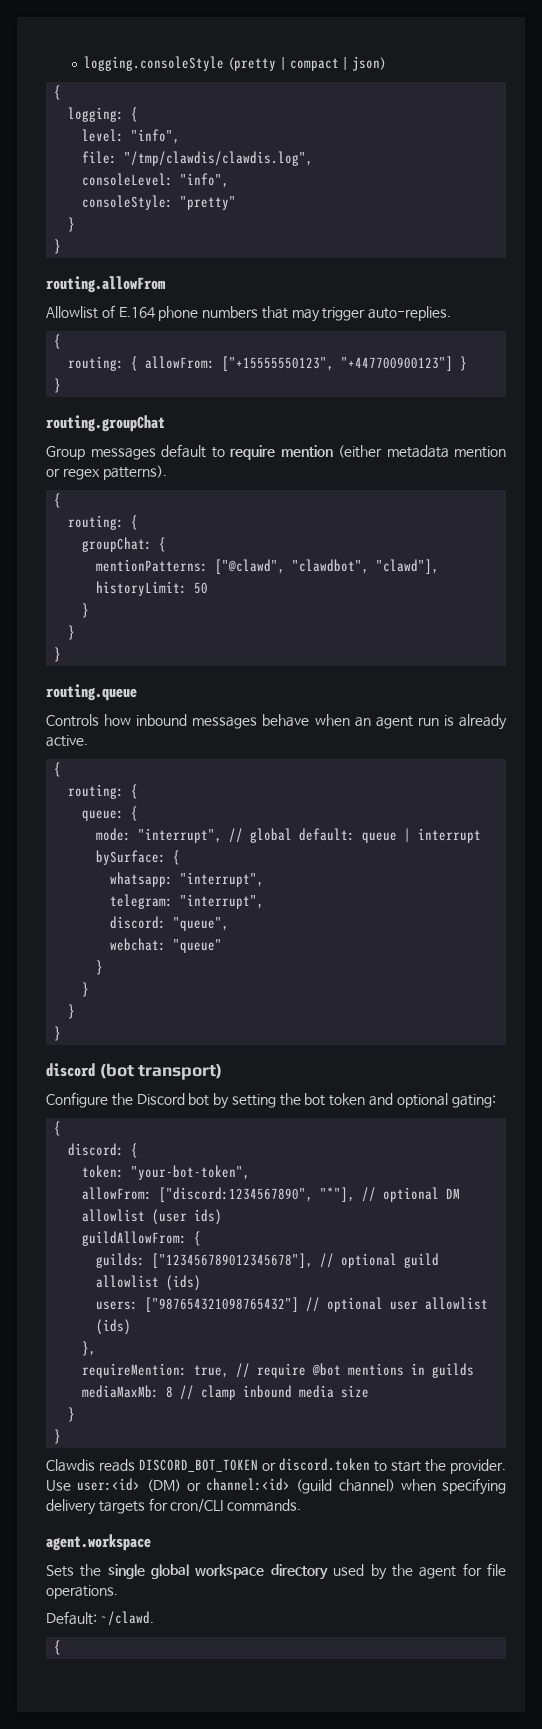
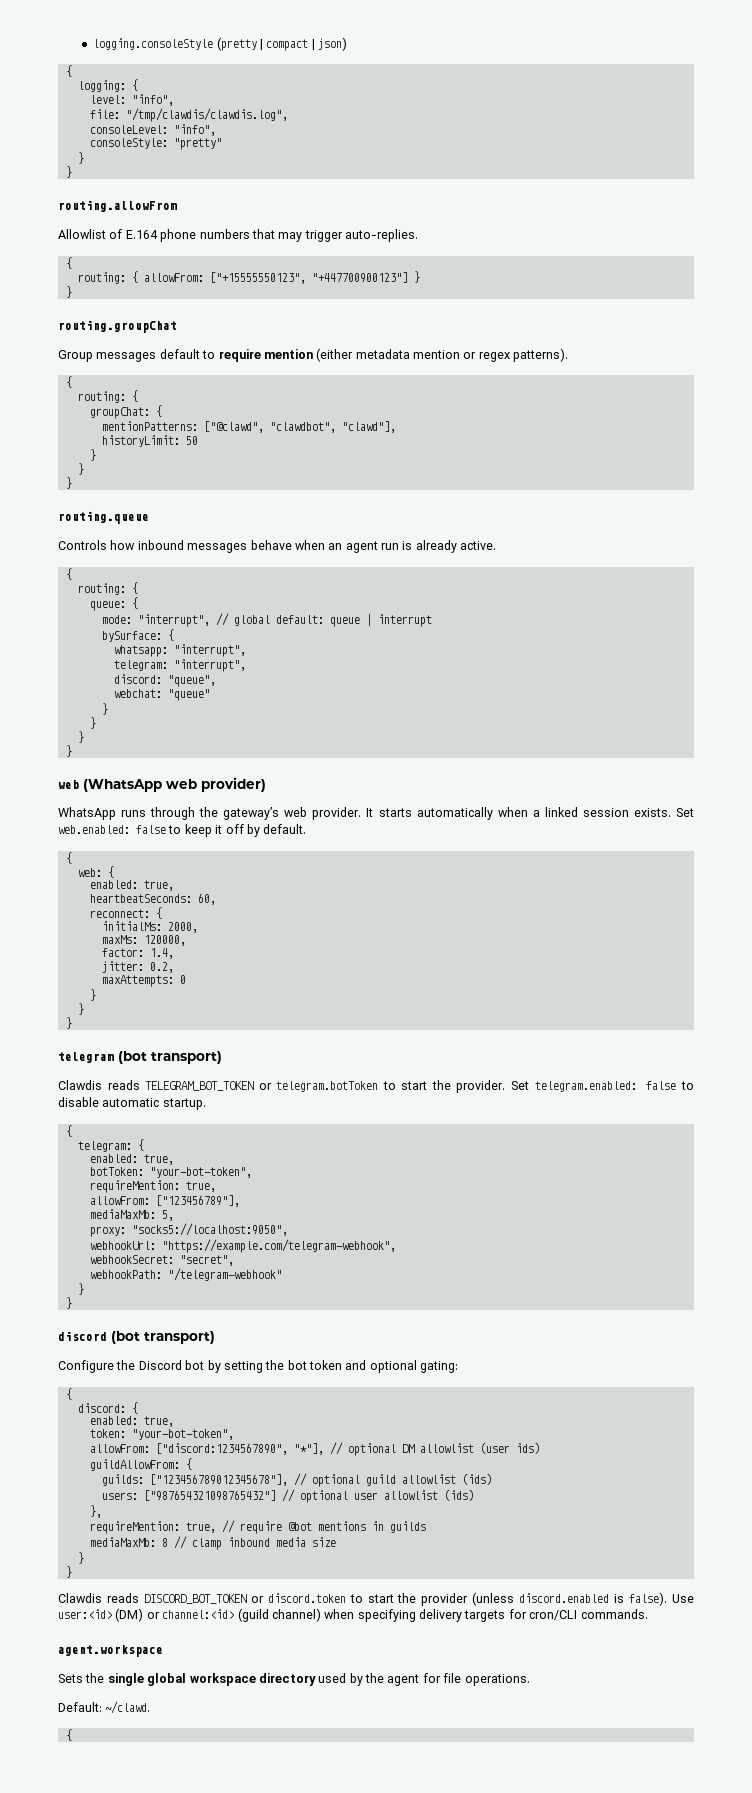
+ web (WhatsApp web provider)
+ WhatsApp runs through the gateway’s web provider. It starts automatically when a linked session exists. Set web.enabled: false to keep it off by default.
+ {
+ web: {
+ enabled: true,
+ heartbeatSeconds: 60,
+ reconnect: {
+ initialMs: 2000,
+ maxMs: 120000,
+ factor: 1.4,
+ jitter: 0.2,
+ maxAttempts: 0
+ }
+ }
+ }
+ telegram (bot transport)
+ Clawdis reads TELEGRAM_BOT_TOKEN or telegram.botToken to start the provider. Set telegram.enabled: false to disable automatic startup.
+ {
+ telegram: {
+ enabled: true,
+ botToken: "your-bot-token",
+ requireMention: true,
+ allowFrom: ["123456789"],
+ mediaMaxMb: 5,
+ proxy: "socks5://localhost:9050",
+ webhookUrl: "https://example.com/telegram-webhook",
+ webhookSecret: "secret",
+ webhookPath: "/telegram-webhook"
+ }
+ }
  discord: {
+ enabled: true,
- Clawdis reads DISCORD_BOT_TOKEN or discord.token to start the provider.
+ Clawdis reads DISCORD_BOT_TOKEN or discord.token to start the provider (unless discord.enabled is false).

